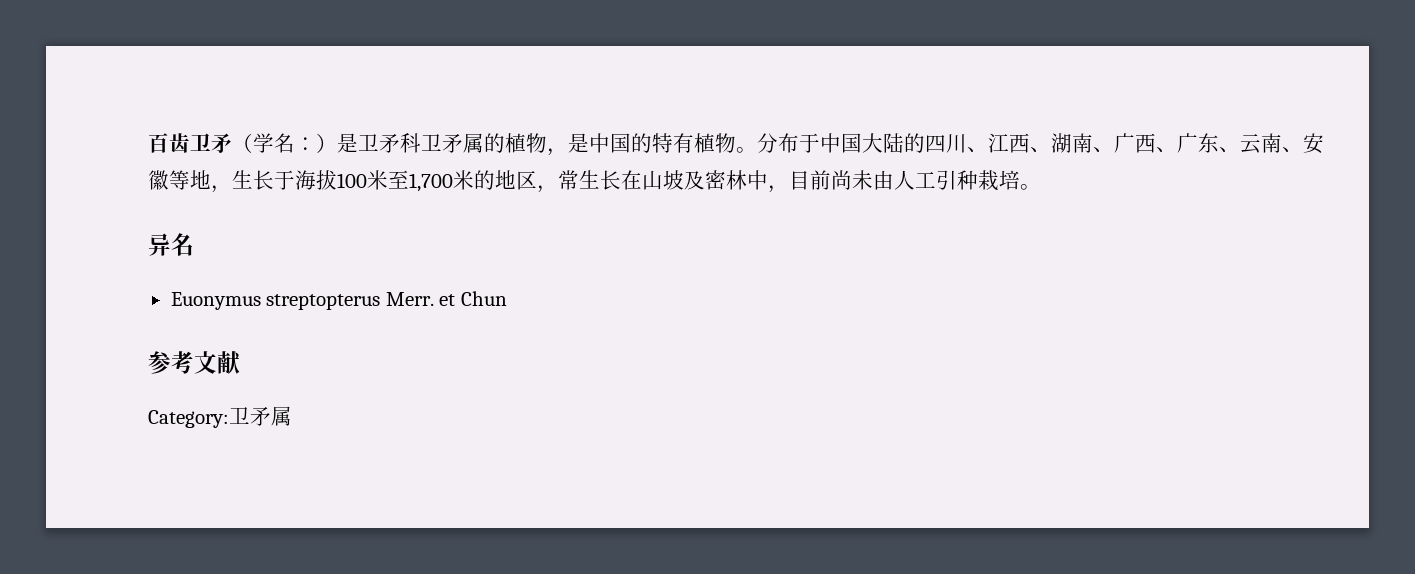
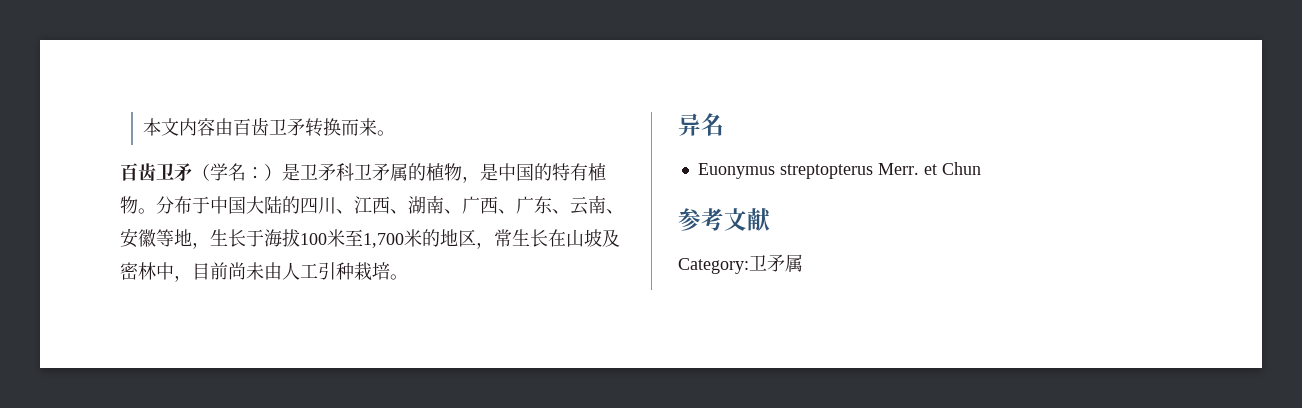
+ 本文内容由百齿卫矛转换而来。

